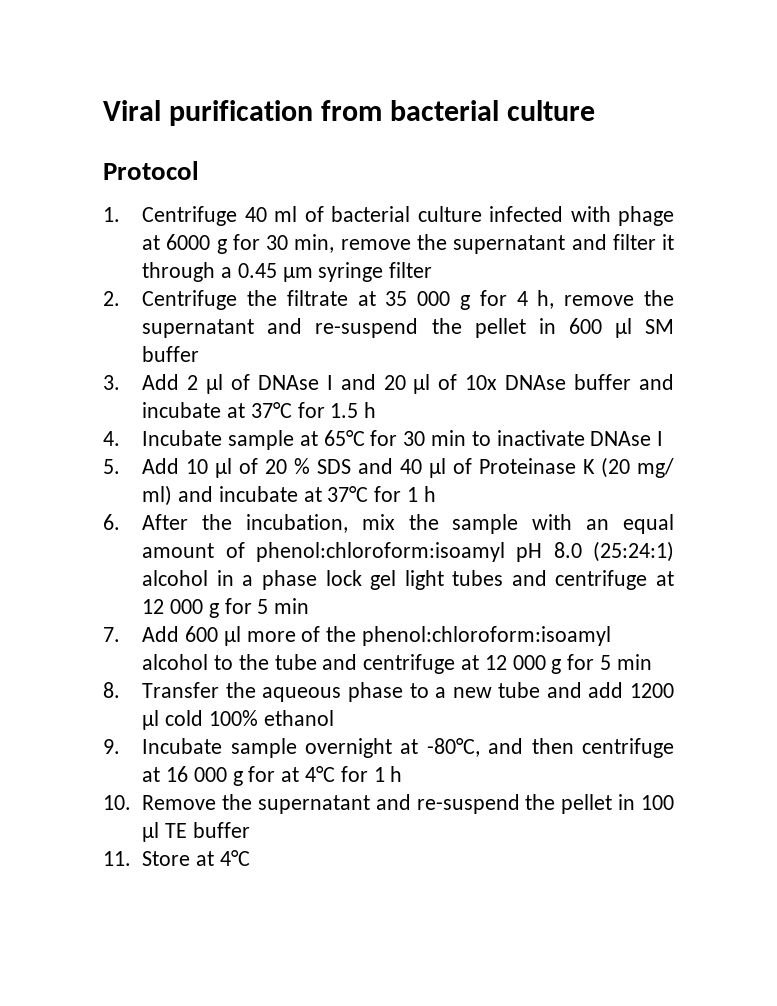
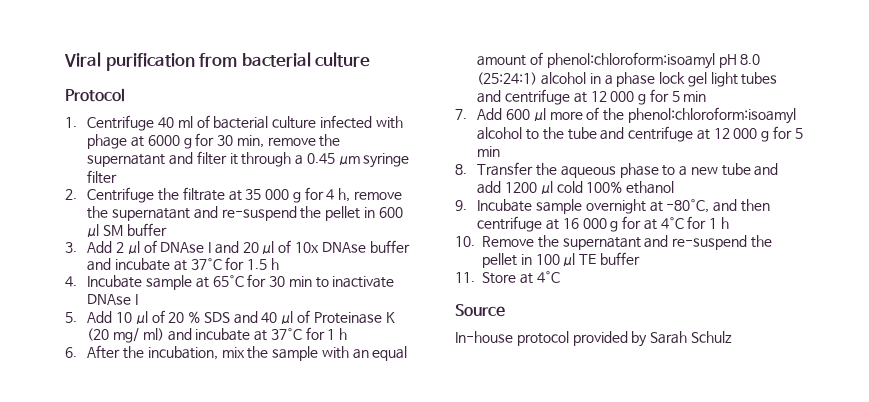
+ Source
+ In-house protocol provided by Sarah Schulz

